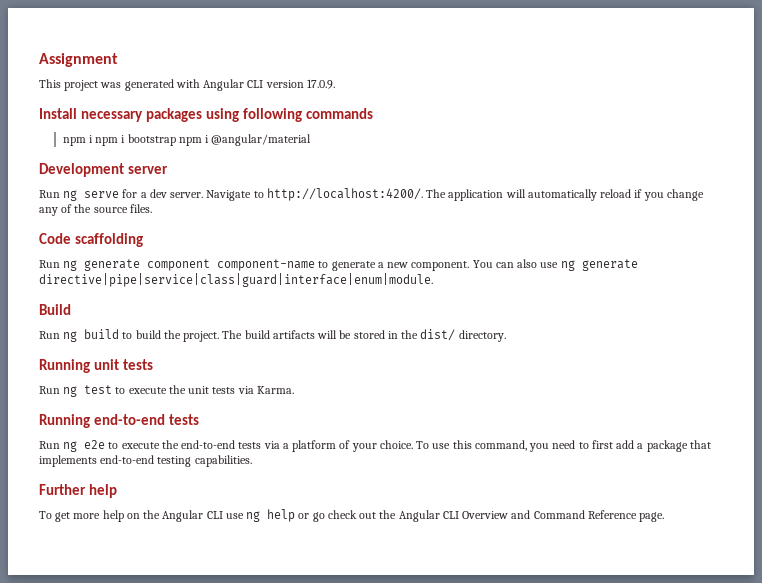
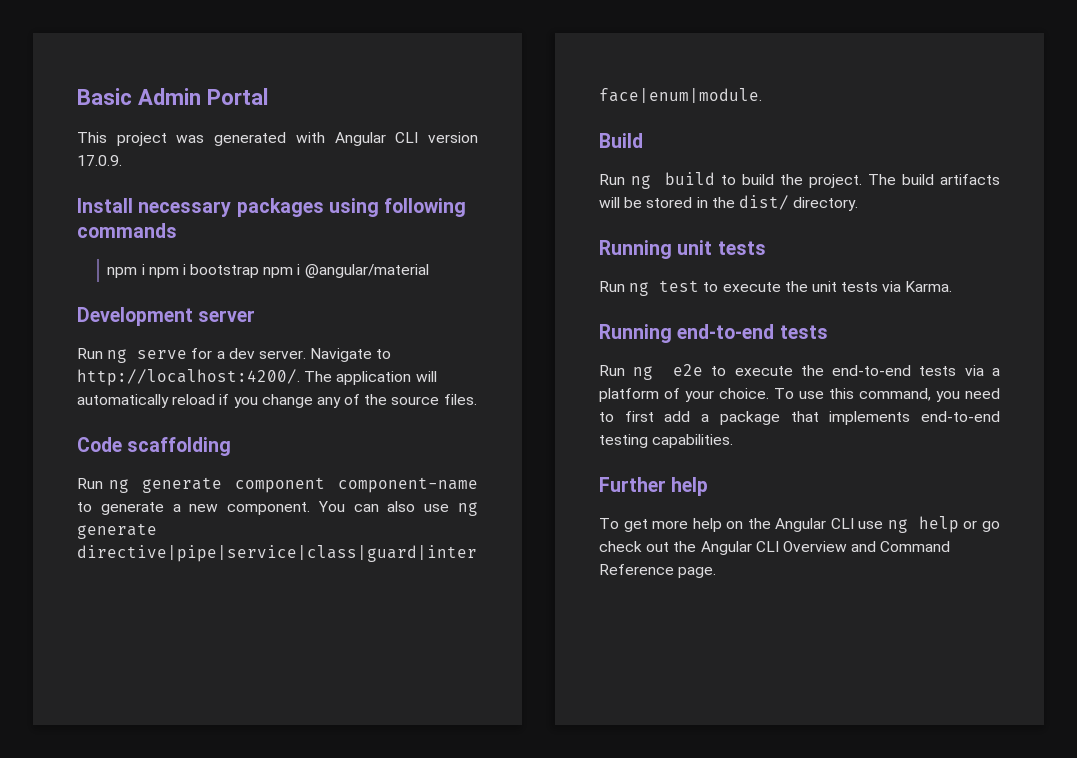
- Assignment
+ Basic Admin Portal

